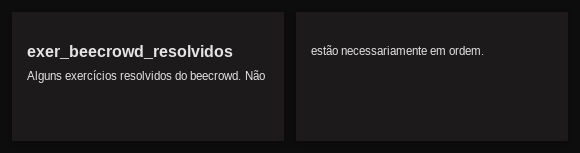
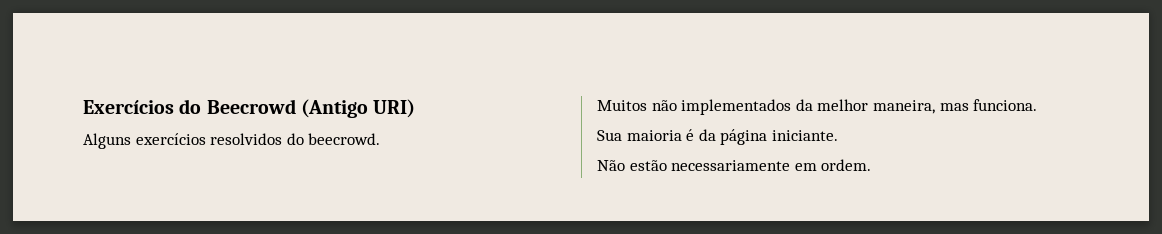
- exer_beecrowd_resolvidos
+ Exercícios do Beecrowd (Antigo URI)
- Alguns exercícios resolvidos do beecrowd. Não estão necessariamente em ordem.
+ Alguns exercícios resolvidos do beecrowd.
+ Muitos não implementados da melhor maneira, mas funciona.
+ Sua maioria é da página iniciante.
+ Não estão necessariamente em ordem.

